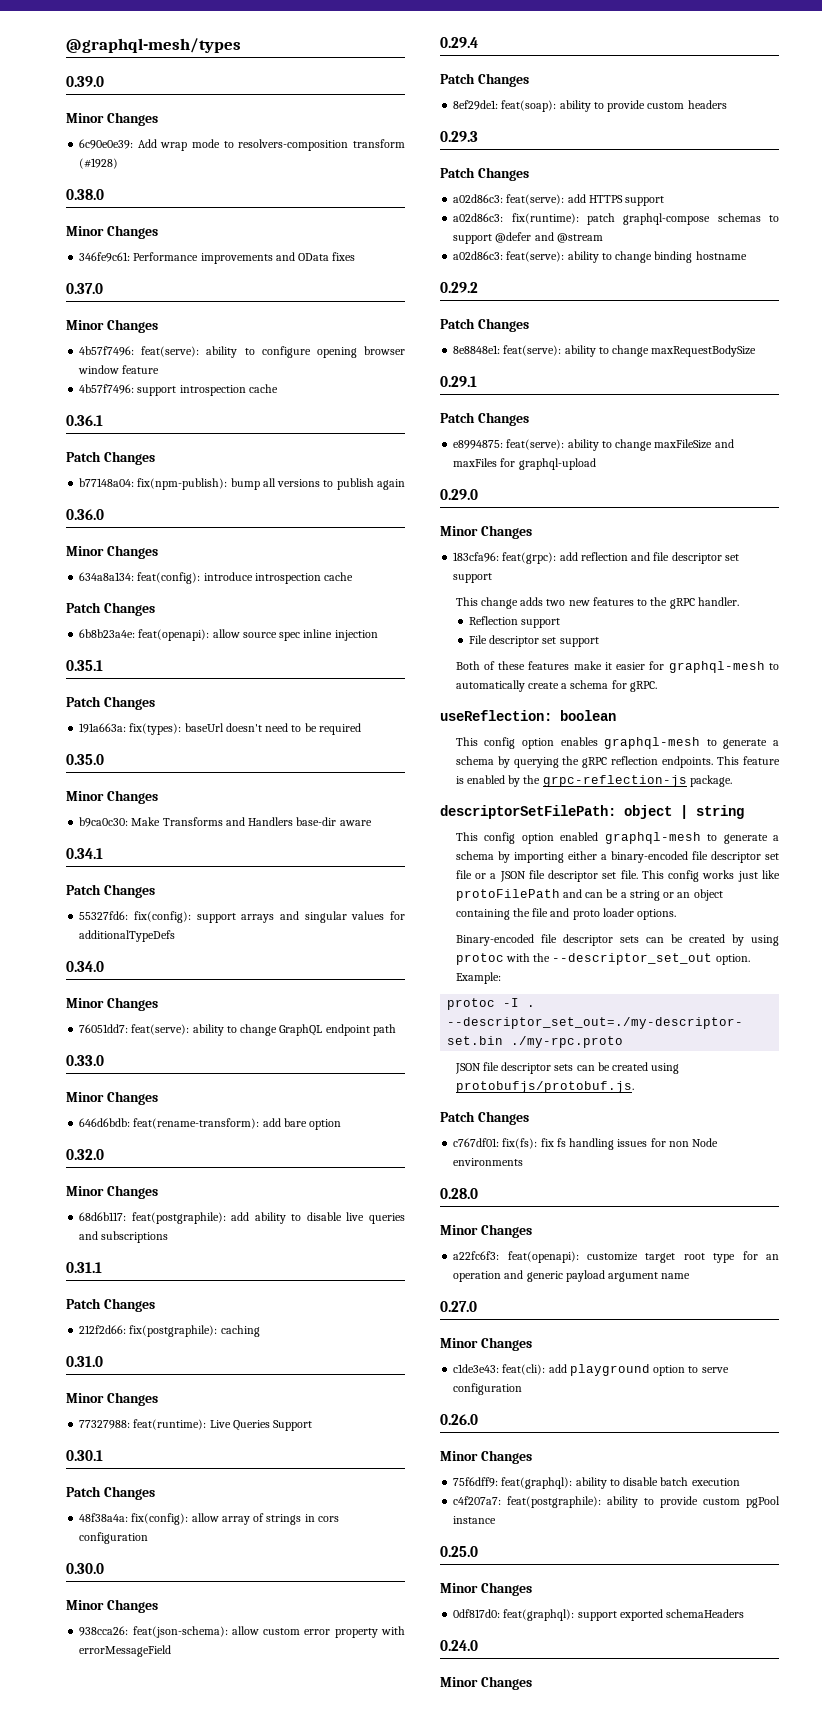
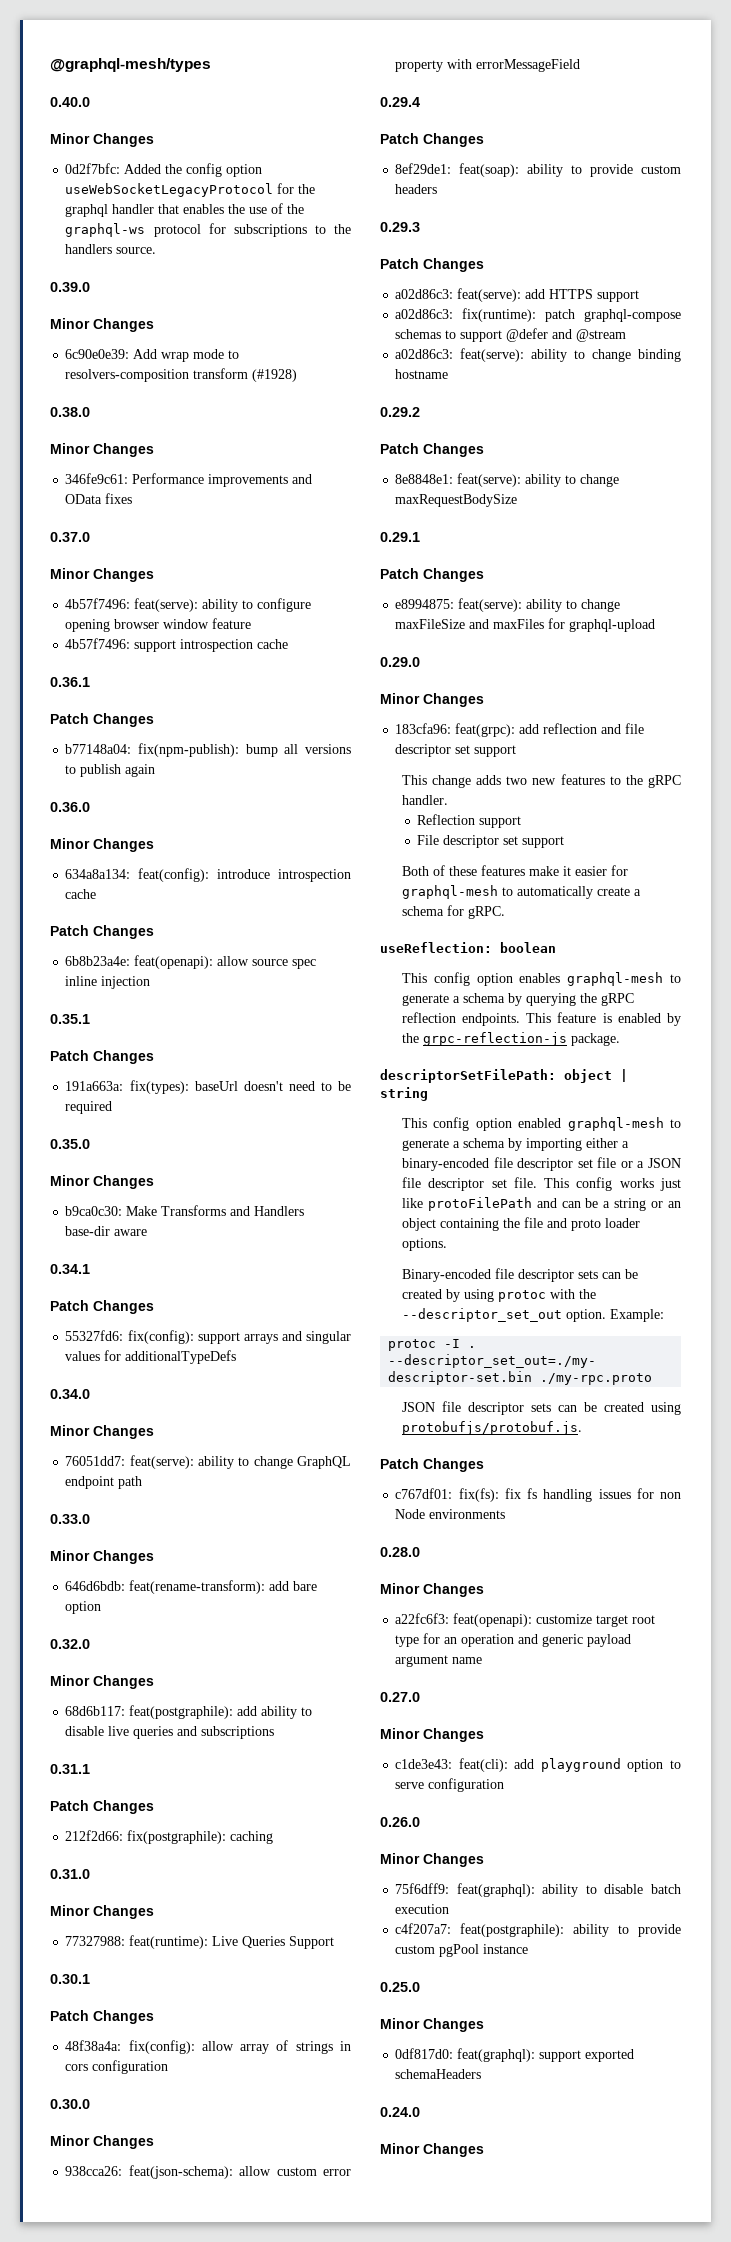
+ 0.40.0
+ Minor Changes
+ 0d2f7bfc: Added the config option useWebSocketLegacyProtocol for the graphql handler that enables the use of the graphql-ws protocol for subscriptions to the handlers source.

